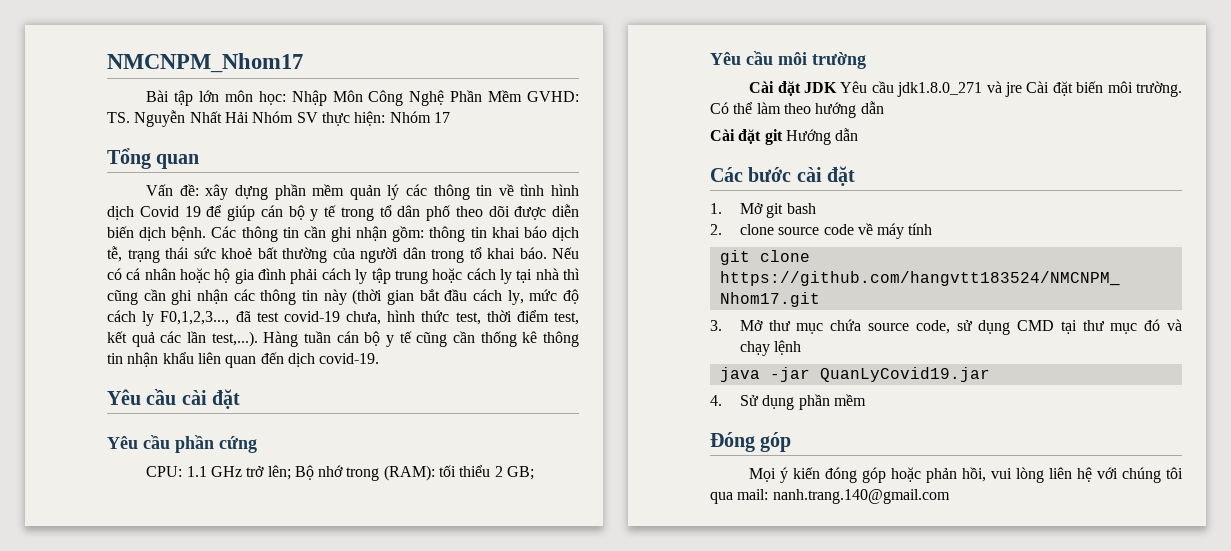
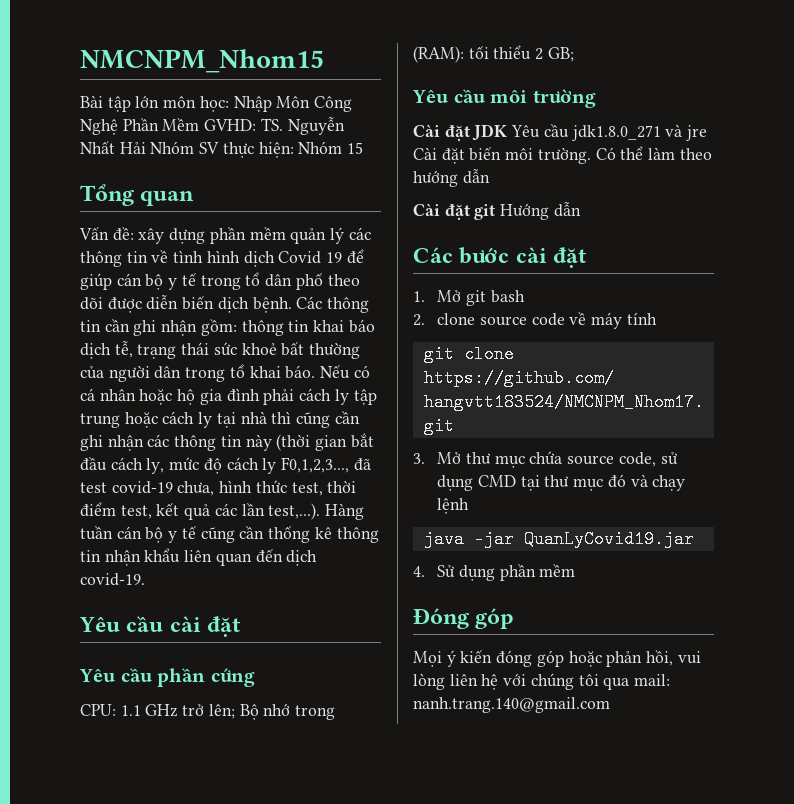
- NMCNPM_Nhom17
+ NMCNPM_Nhom15
- Bài tập lớn môn học: Nhập Môn Công Nghệ Phần Mềm GVHD: TS. Nguyễn Nhất Hải Nhóm SV thực hiện: Nhóm 17
+ Bài tập lớn môn học: Nhập Môn Công Nghệ Phần Mềm GVHD: TS. Nguyễn Nhất Hải Nhóm SV thực hiện: Nhóm 15

